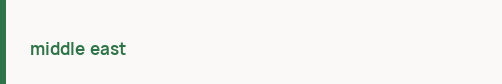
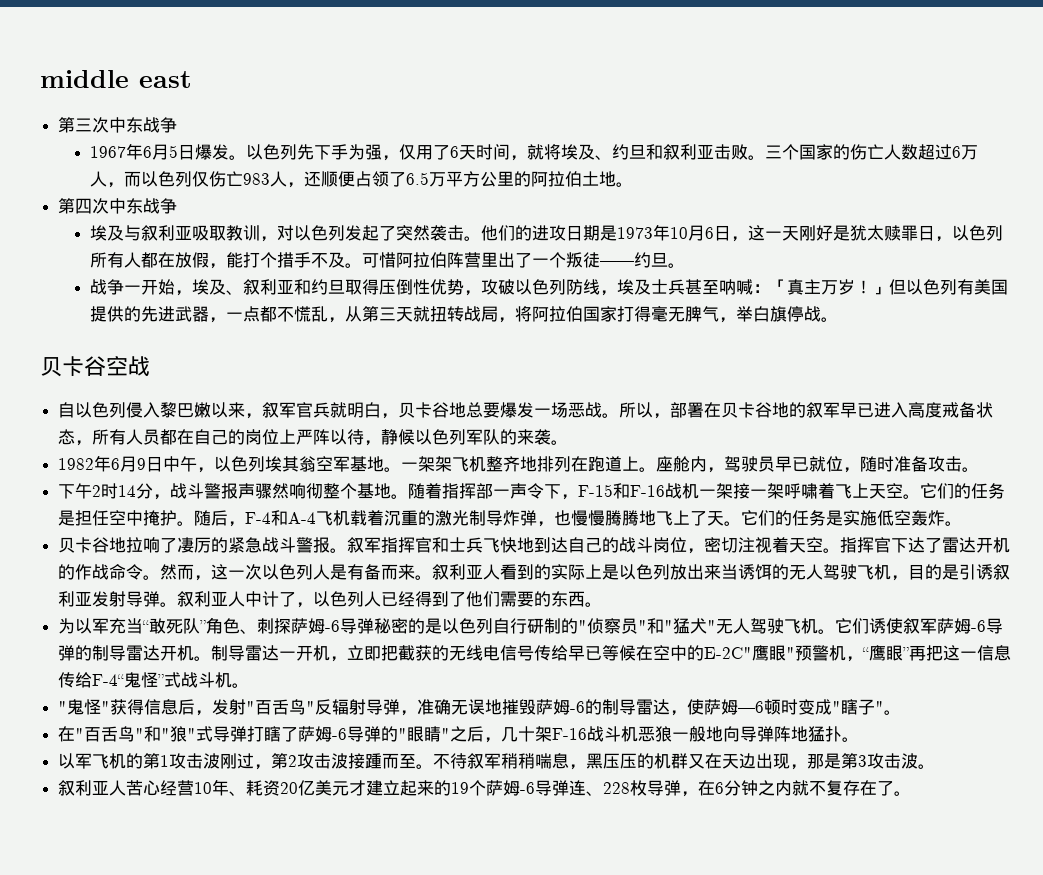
+ 第三次中东战争
+ 1967年6月5日爆发。以色列先下手为强，仅用了6天时间，就将埃及、约旦和叙利亚击败。三个国家的伤亡人数超过6万人，而以色列仅伤亡983人，还顺便占领了6.5万平方公里的阿拉伯土地。
+ 第四次中东战争
+ 埃及与叙利亚吸取教训，对以色列发起了突然袭击。他们的进攻日期是1973年10月6日，这一天刚好是犹太赎罪日，以色列所有人都在放假，能打个措手不及。可惜阿拉伯阵营里出了一个叛徒——约旦。
+ 战争一开始，埃及、叙利亚和约旦取得压倒性优势，攻破以色列防线，埃及士兵甚至呐喊：「真主万岁！」但以色列有美国提供的先进武器，一点都不慌乱，从第三天就扭转战局，将阿拉伯国家打得毫无脾气，举白旗停战。
+ 贝卡谷空战
+ 自以色列侵入黎巴嫩以来，叙军官兵就明白，贝卡谷地总要爆发一场恶战。所以，部署在贝卡谷地的叙军早已进入高度戒备状态，所有人员都在自己的岗位上严阵以待，静候以色列军队的来袭。
+ 1982年6月9日中午，以色列埃其翁空军基地。一架架飞机整齐地排列在跑道上。座舱内，驾驶员早已就位，随时准备攻击。
+ 下午2时14分，战斗警报声骤然响彻整个基地。随着指挥部一声令下，F-15和F-16战机一架接一架呼啸着飞上天空。它们的任务是担任空中掩护。随后，F-4和A-4飞机载着沉重的激光制导炸弹，也慢慢腾腾地飞上了天。它们的任务是实施低空轰炸。
+ 贝卡谷地拉响了凄厉的紧急战斗警报。叙军指挥官和士兵飞快地到达自己的战斗岗位，密切注视着天空。指挥官下达了雷达开机的作战命令。然而，这一次以色列人是有备而来。叙利亚人看到的实际上是以色列放出来当诱饵的无人驾驶飞机，目的是引诱叙利亚发射导弹。叙利亚人中计了，以色列人已经得到了他们需要的东西。
+ 为以军充当“敢死队”角色、刺探萨姆-6导弹秘密的是以色列自行研制的"侦察员"和"猛犬"无人驾驶飞机。它们诱使叙军萨姆-6导弹的制导雷达开机。制导雷达一开机，立即把截获的无线电信号传给早已等候在空中的E-2C"鹰眼"预警机，“鹰眼”再把这一信息传给F-4“鬼怪”式战斗机。
+ "鬼怪"获得信息后，发射"百舌鸟"反辐射导弹，准确无误地摧毁萨姆-6的制导雷达，使萨姆—6顿时变成"瞎子"。
+ 在"百舌鸟"和"狼"式导弹打瞎了萨姆-6导弹的"眼睛"之后，几十架F-16战斗机恶狼一般地向导弹阵地猛扑。
+ 以军飞机的第1攻击波刚过，第2攻击波接踵而至。不待叙军稍稍喘息，黑压压的机群又在天边出现，那是第3攻击波。
+ 叙利亚人苦心经营10年、耗资20亿美元才建立起来的19个萨姆-6导弹连、228枚导弹，在6分钟之内就不复存在了。

